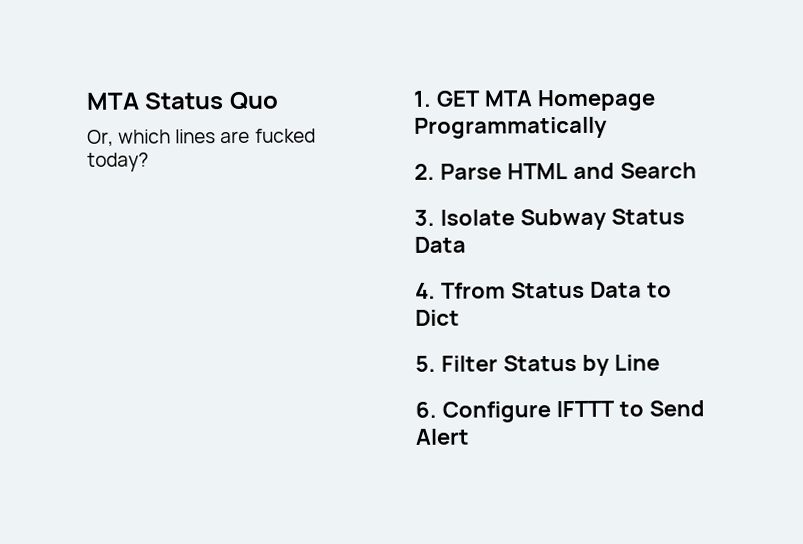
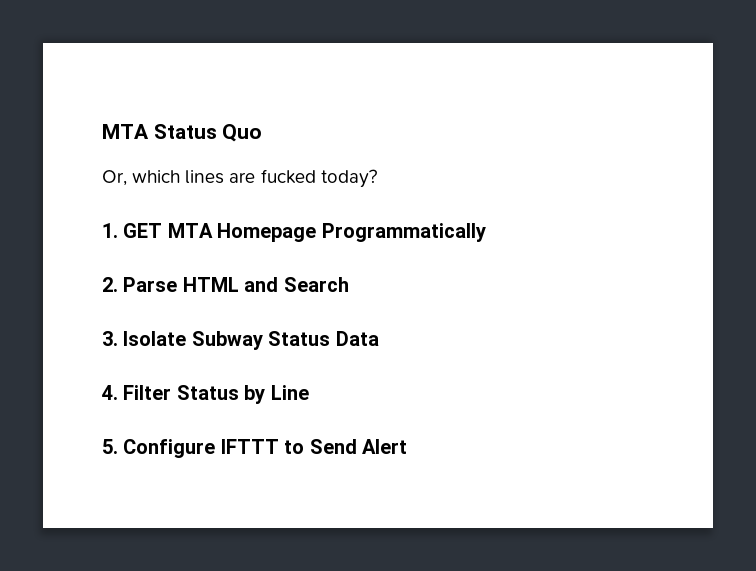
- 4. Tfrom Status Data to Dict
- 5. Filter Status by Line
+ 4. Filter Status by Line
- 6. Configure IFTTT to Send Alert
+ 5. Configure IFTTT to Send Alert

